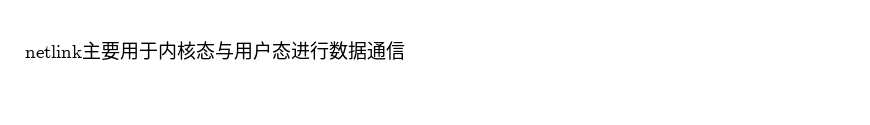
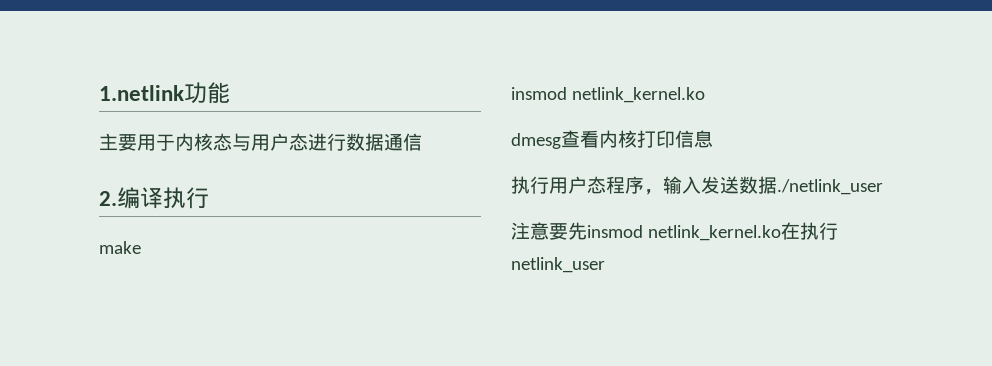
- netlink主要用于内核态与用户态进行数据通信
+ 1.netlink功能
+ 主要用于内核态与用户态进行数据通信
+ 2.编译执行
+ make
+ insmod netlink_kernel.ko
+ dmesg查看内核打印信息
+ 执行用户态程序，输入发送数据./netlink_user
+ 注意要先insmod netlink_kernel.ko在执行netlink_user

